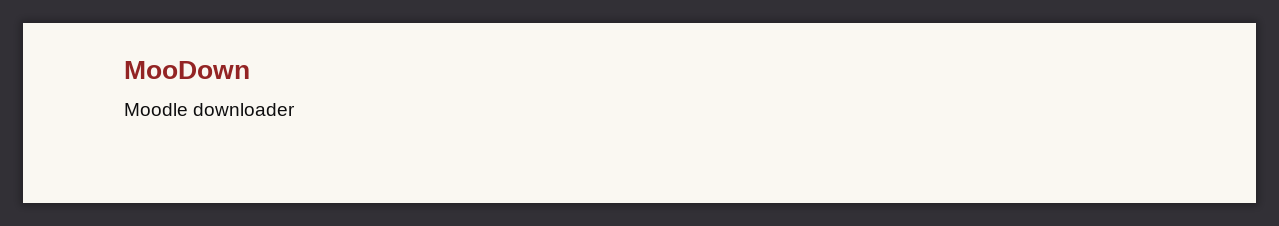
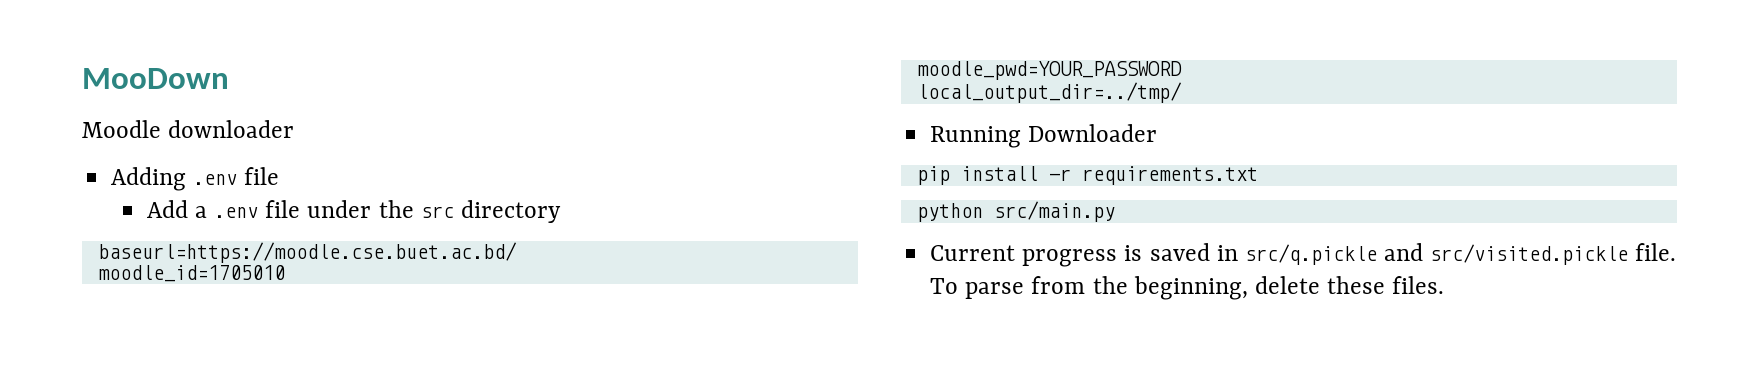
+ Adding .env file
+ Add a .env file under the src directory
+ baseurl=https://moodle.cse.buet.ac.bd/
+ moodle_id=1705010
+ moodle_pwd=YOUR_PASSWORD
+ local_output_dir=../tmp/
+ Running Downloader
+ pip install -r requirements.txt
+ python src/main.py
+ Current progress is saved in src/q.pickle and src/visited.pickle file. To parse from the beginning, delete these files.

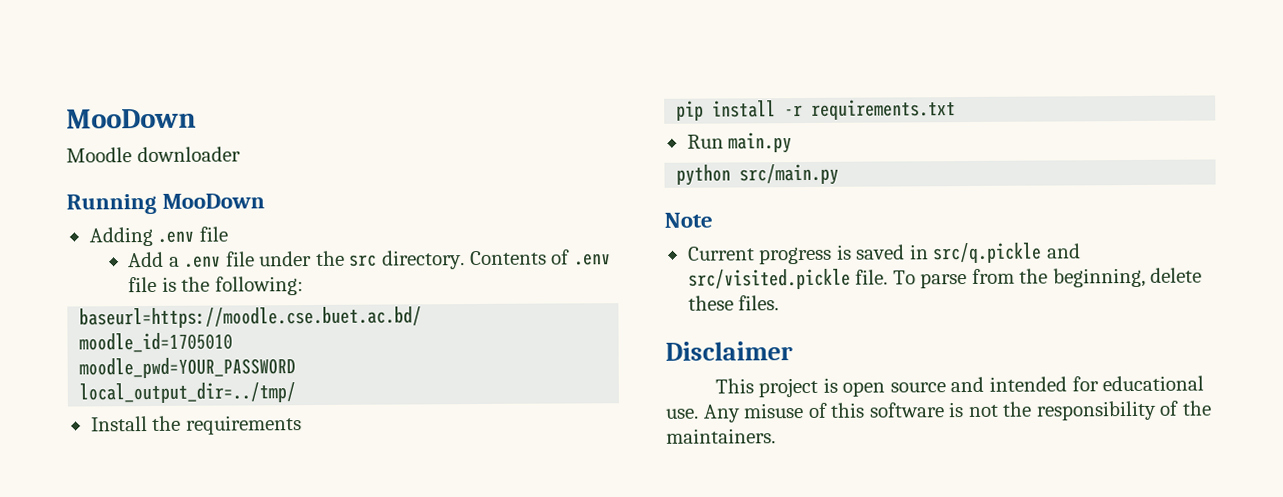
+ Running MooDown
- Add a .env file under the src directory
+ Add a .env file under the src directory. Contents of .env file is the following:
- Running Downloader
+ Install the requirements
+ Run main.py
+ Note
+ Disclaimer
+ This project is open source and intended for educational use. Any misuse of this software is not the responsibility of the maintainers.

